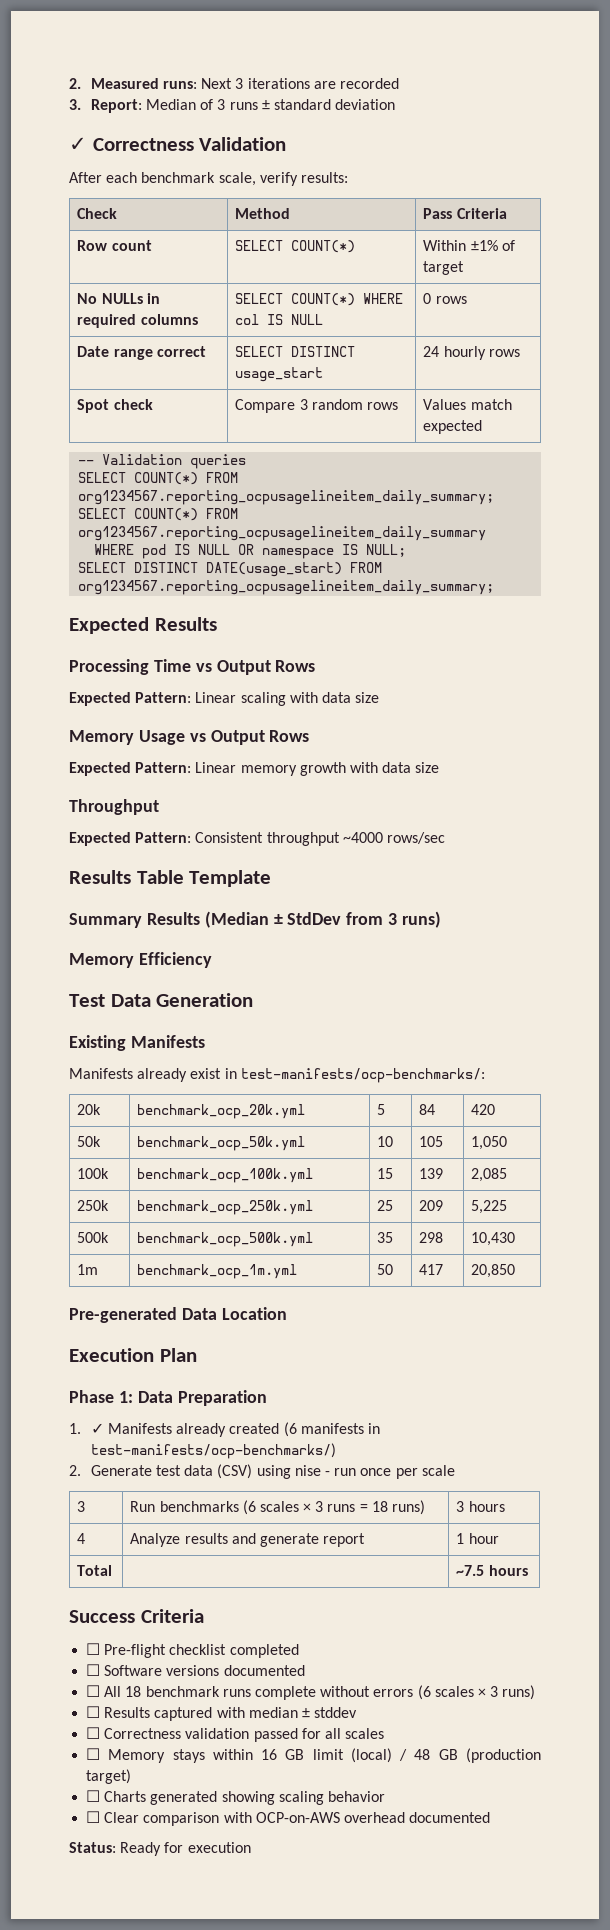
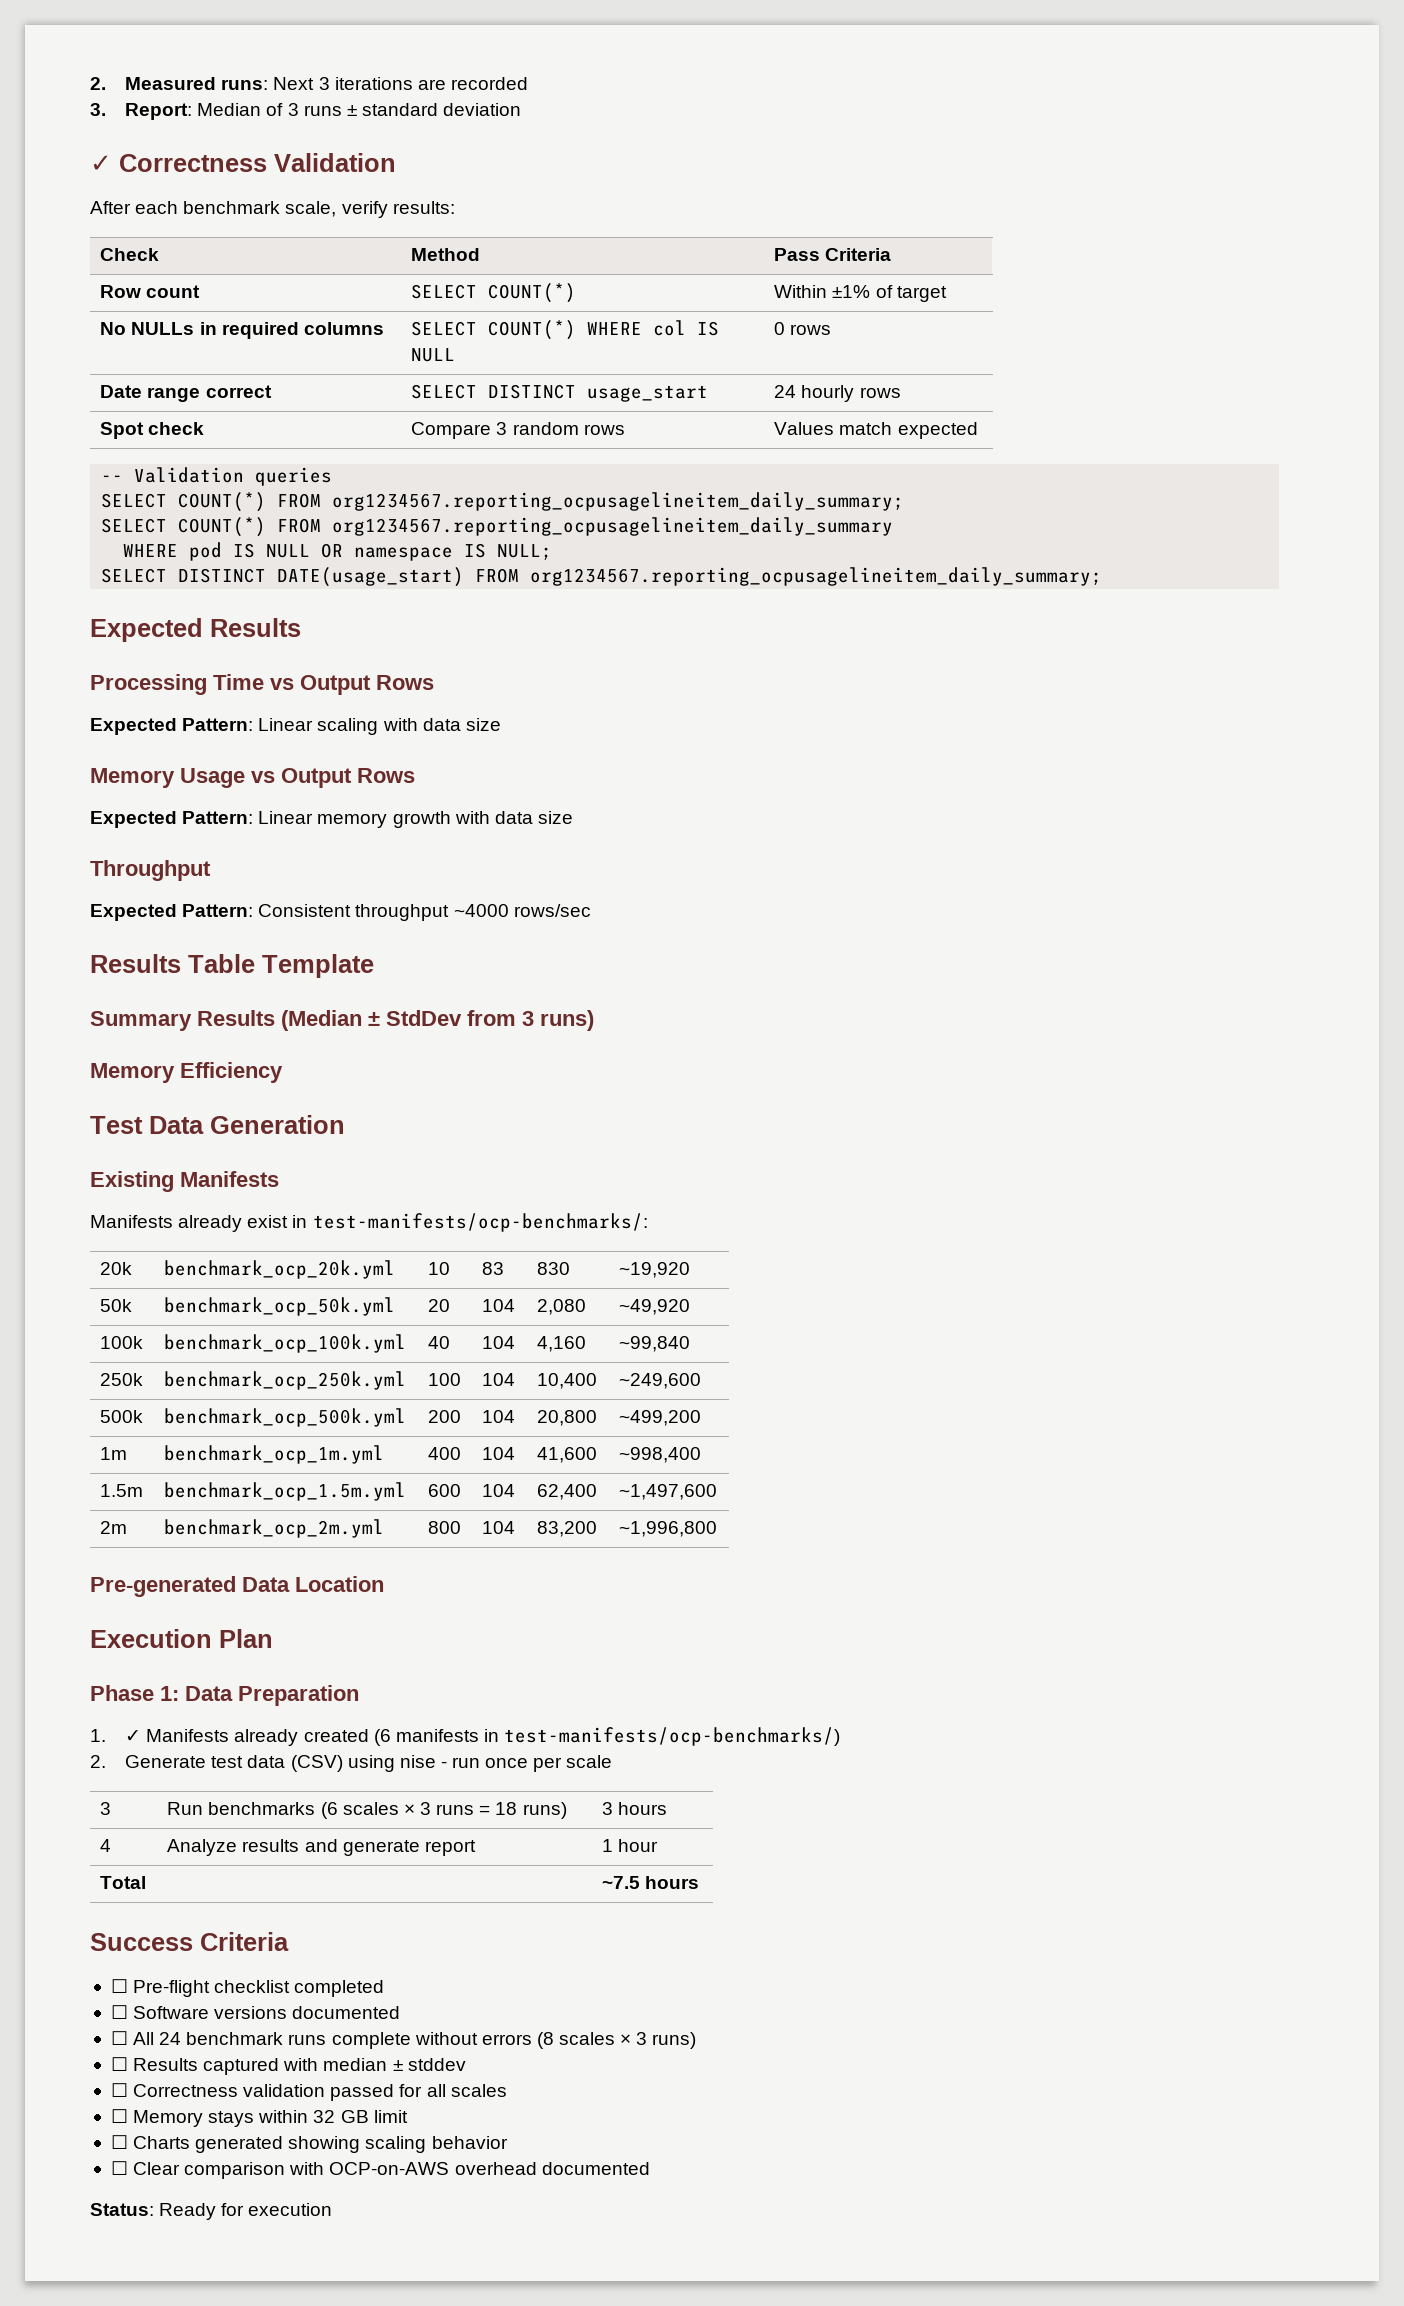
- 20k | benchmark_ocp_20k.yml | 5 | 84 | 420
- 50k | benchmark_ocp_50k.yml | 10 | 105 | 1,050
- 100k | benchmark_ocp_100k.yml | 15 | 139 | 2,085
- 250k | benchmark_ocp_250k.yml | 25 | 209 | 5,225
- 500k | benchmark_ocp_500k.yml | 35 | 298 | 10,430
- 1m | benchmark_ocp_1m.yml | 50 | 417 | 20,850
+ 20k | benchmark_ocp_20k.yml | 10 | 83 | 830 | ~19,920
+ 50k | benchmark_ocp_50k.yml | 20 | 104 | 2,080 | ~49,920
+ 100k | benchmark_ocp_100k.yml | 40 | 104 | 4,160 | ~99,840
+ 250k | benchmark_ocp_250k.yml | 100 | 104 | 10,400 | ~249,600
+ 500k | benchmark_ocp_500k.yml | 200 | 104 | 20,800 | ~499,200
+ 1m | benchmark_ocp_1m.yml | 400 | 104 | 41,600 | ~998,400
+ 1.5m | benchmark_ocp_1.5m.yml | 600 | 104 | 62,400 | ~1,497,600
+ 2m | benchmark_ocp_2m.yml | 800 | 104 | 83,200 | ~1,996,800
- ☐ All 18 benchmark runs complete without errors (6 scales × 3 runs)
+ ☐ All 24 benchmark runs complete without errors (8 scales × 3 runs)
- ☐ Memory stays within 16 GB limit (local) / 48 GB (production target)
+ ☐ Memory stays within 32 GB limit

